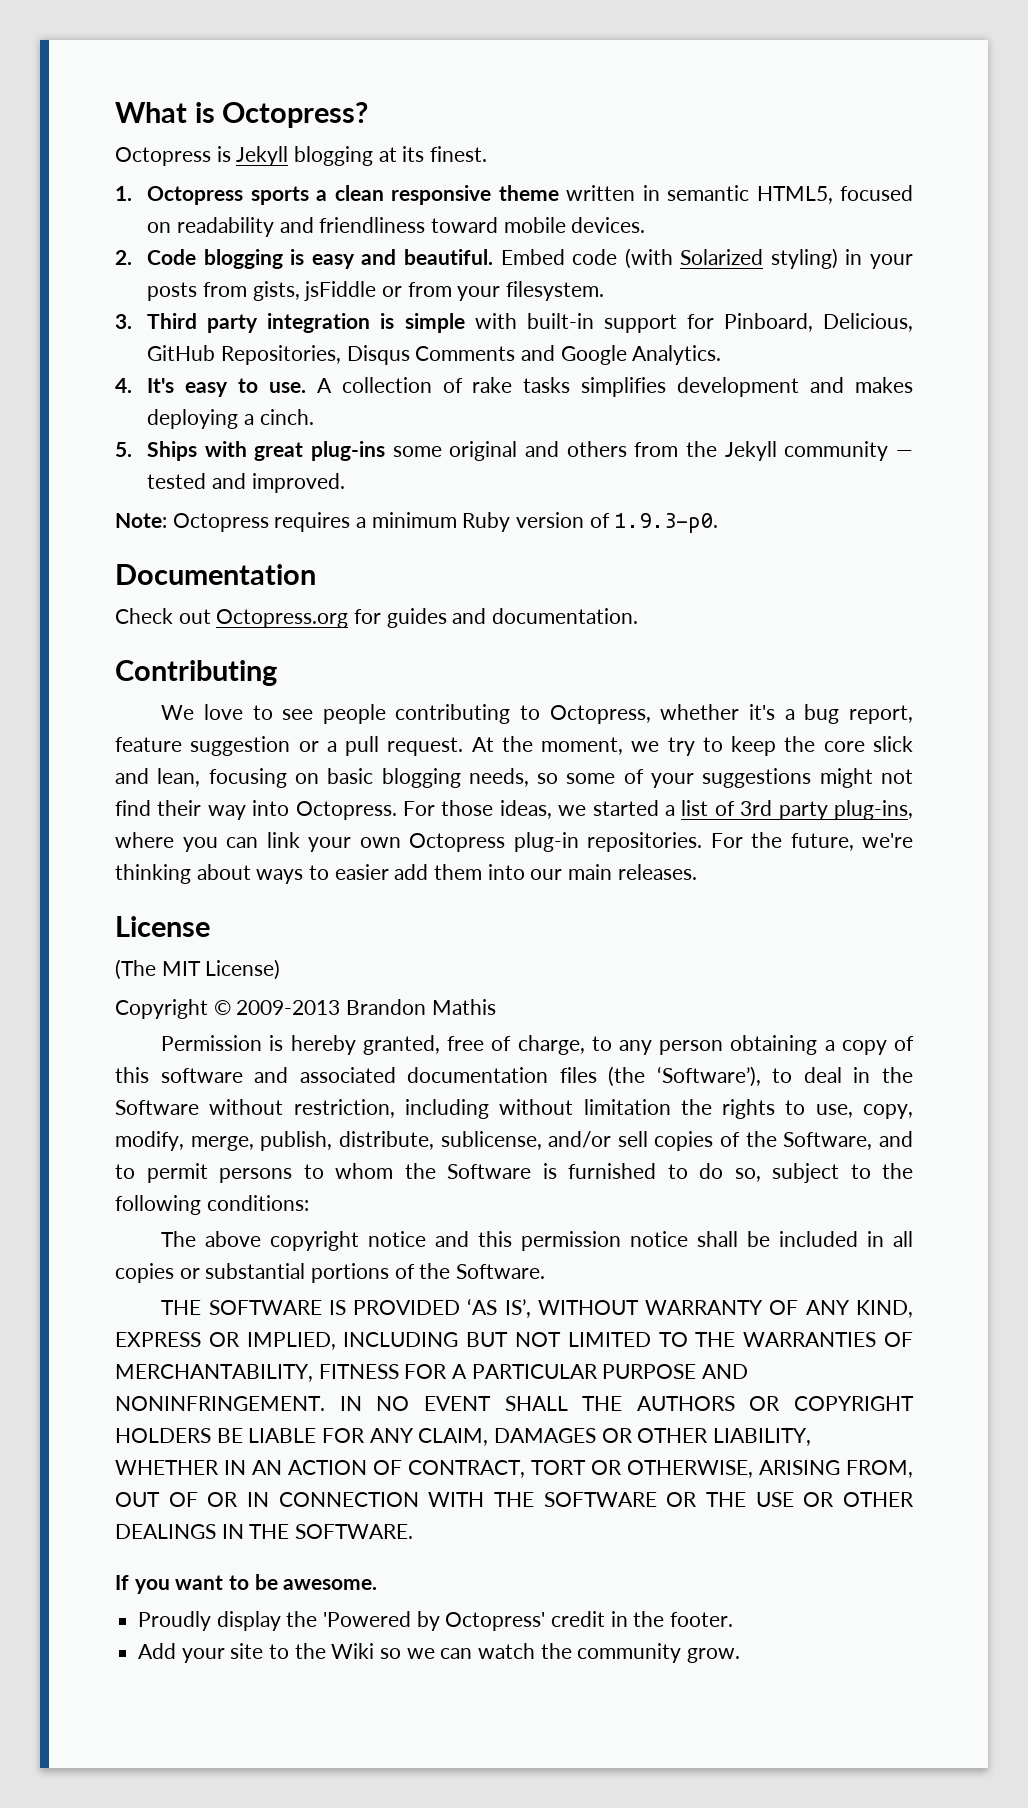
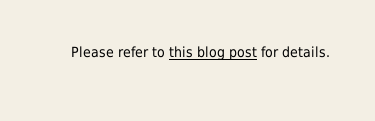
- What is Octopress?
- Octopress is Jekyll blogging at its finest.
- 1. Octopress sports a clean responsive theme written in semantic HTML5, focused on readability and friendliness toward mobile devices.
- 2. Code blogging is easy and beautiful. Embed code (with Solarized styling) in your posts from gists, jsFiddle or from your filesystem.
- 3. Third party integration is simple with built-in support for Pinboard, Delicious, GitHub Repositories, Disqus Comments and Google Analytics.
- 4. It's easy to use. A collection of rake tasks simplifies development and makes deploying a cinch.
- 5. Ships with great plug-ins some original and others from the Jekyll community — tested and improved.
- Note: Octopress requires a minimum Ruby version of 1.9.3-p0.
- Documentation
- Check out Octopress.org for guides and documentation.
- Contributing
- We love to see people contributing to Octopress, whether it's a bug report, feature suggestion or a pull request. At the moment, we try to keep the core slick and lean, focusing on basic blogging needs, so some of your suggestions might not find their way into Octopress. For those ideas, we started a list of 3rd party plug-ins, where you can link your own Octopress plug-in repositories. For the future, we're thinking about ways to easier add them into our main releases.
- License
- (The MIT License)
- Copyright © 2009-2013 Brandon Mathis
- Permission is hereby granted, free of charge, to any person obtaining a copy of this software and associated documentation files (the ‘Software’), to deal in the Software without restriction, including without limitation the rights to use, copy, modify, merge, publish, distribute, sublicense, and/or sell copies of the Software, and to permit persons to whom the Software is furnished to do so, subject to the following conditions:
- The above copyright notice and this permission notice shall be included in all copies or substantial portions of the Software.
- THE SOFTWARE IS PROVIDED ‘AS IS’, WITHOUT WARRANTY OF ANY KIND, EXPRESS OR IMPLIED, INCLUDING BUT NOT LIMITED TO THE WARRANTIES OF MERCHANTABILITY, FITNESS FOR A PARTICULAR PURPOSE AND NONINFRINGEMENT. IN NO EVENT SHALL THE AUTHORS OR COPYRIGHT HOLDERS BE LIABLE FOR ANY CLAIM, DAMAGES OR OTHER LIABILITY, WHETHER IN AN ACTION OF CONTRACT, TORT OR OTHERWISE, ARISING FROM, OUT OF OR IN CONNECTION WITH THE SOFTWARE OR THE USE OR OTHER DEALINGS IN THE SOFTWARE.
- If you want to be awesome.
- Proudly display the 'Powered by Octopress' credit in the footer.
- Add your site to the Wiki so we can watch the community grow.
+ Please refer to this blog post for details.

